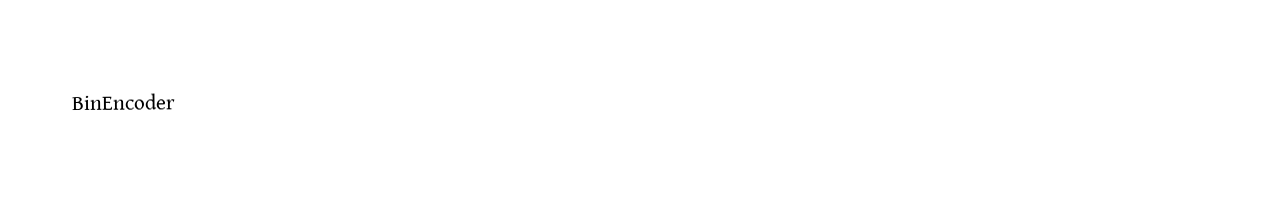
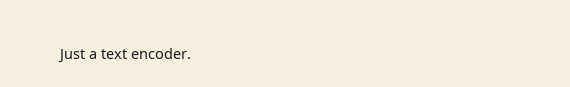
- BinEncoder
+ Just a text encoder.

